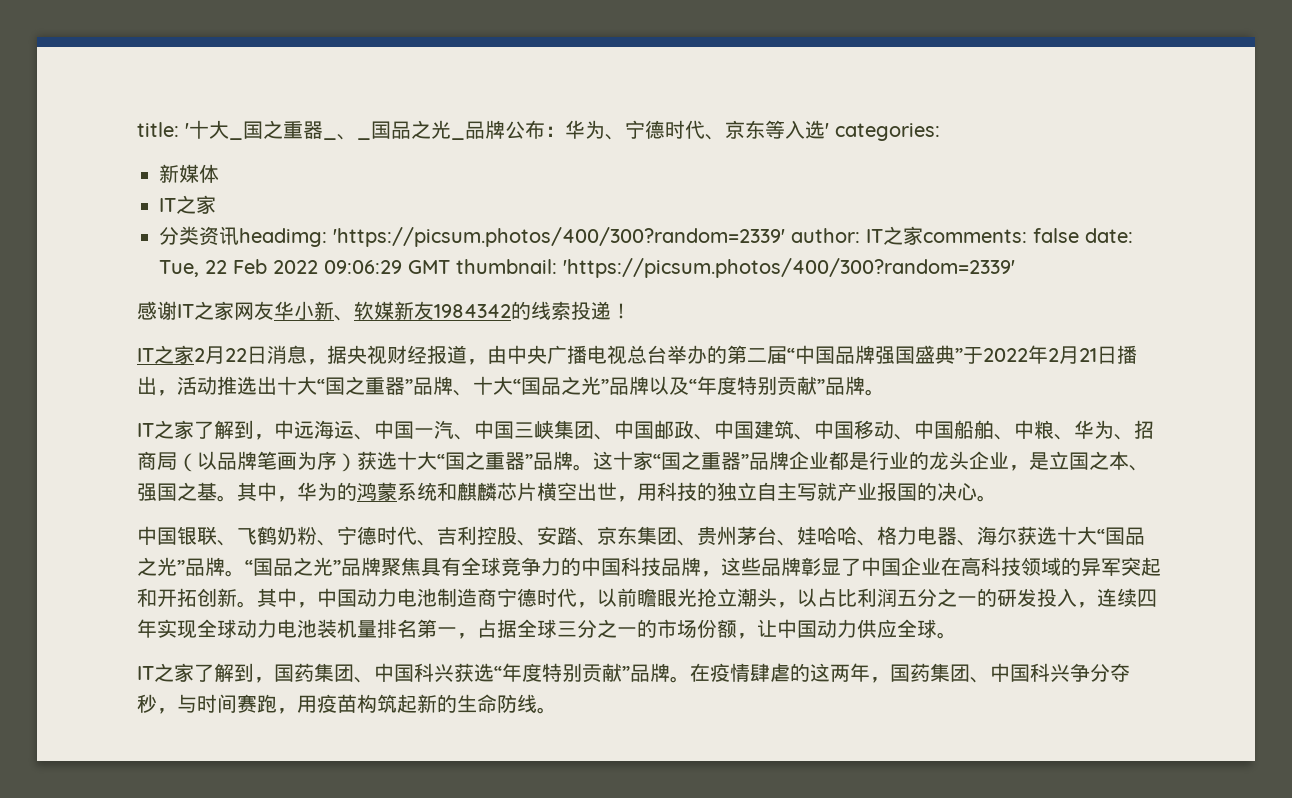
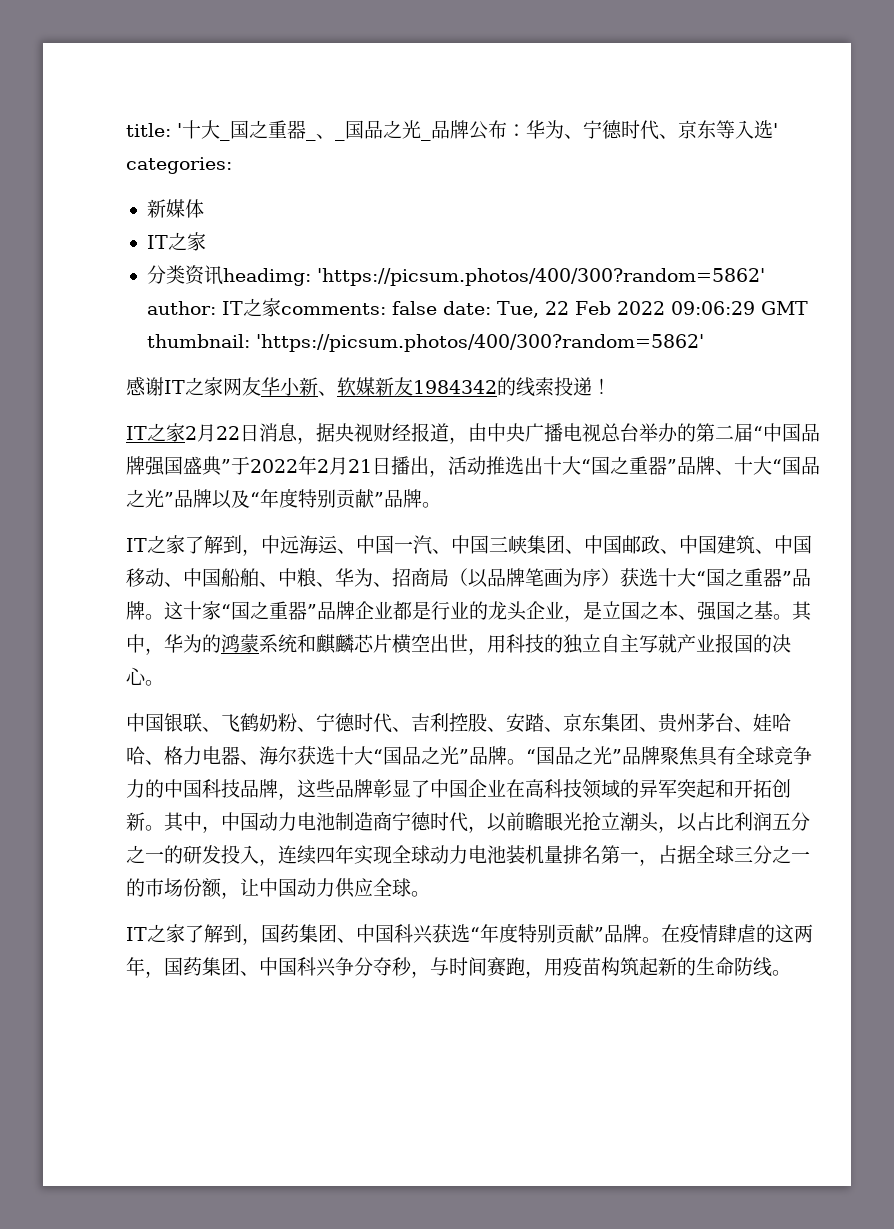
- 分类资讯headimg: 'https://picsum.photos/400/300?random=2339' author: IT之家comments: false date: Tue, 22 Feb 2022 09:06:29 GMT thumbnail: 'https://picsum.photos/400/300?random=2339'
+ 分类资讯headimg: 'https://picsum.photos/400/300?random=5862' author: IT之家comments: false date: Tue, 22 Feb 2022 09:06:29 GMT thumbnail: 'https://picsum.photos/400/300?random=5862'

